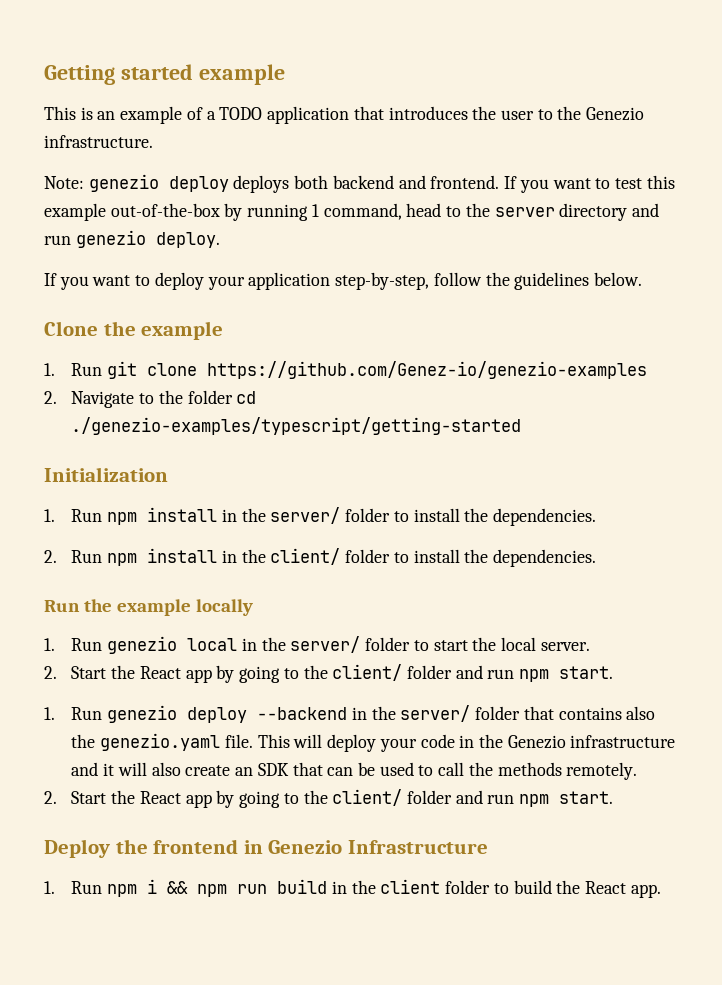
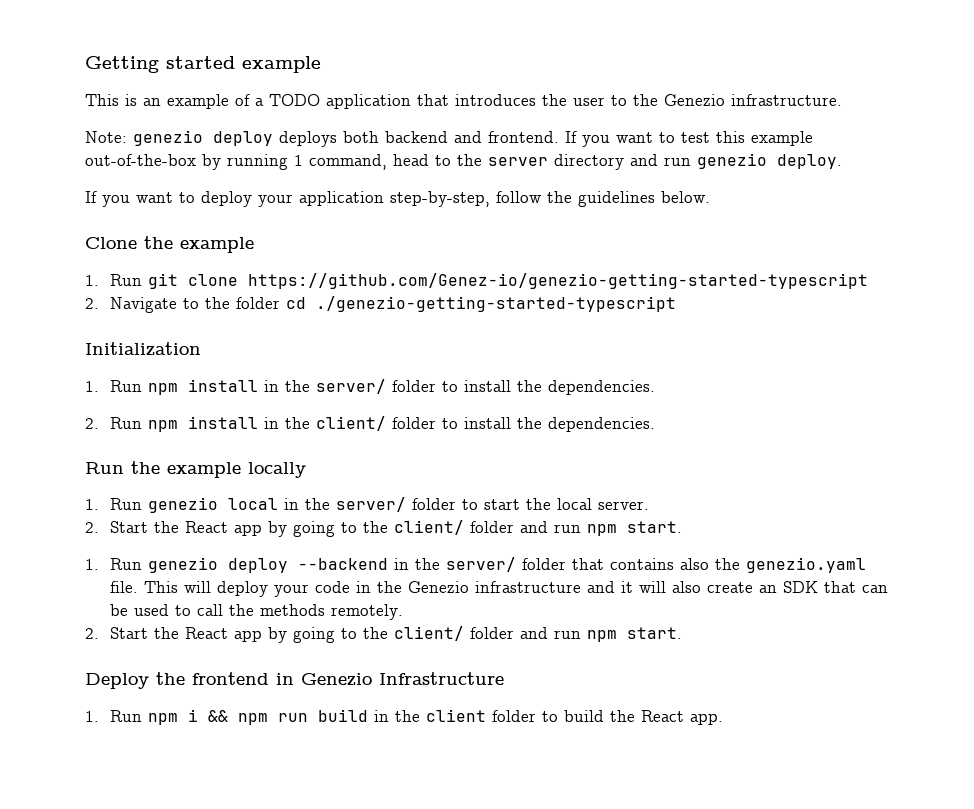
- 1. Run git clone https://github.com/Genez-io/genezio-examples
+ 1. Run git clone https://github.com/Genez-io/genezio-getting-started-typescript
- 2. Navigate to the folder cd ./genezio-examples/typescript/getting-started
+ 2. Navigate to the folder cd ./genezio-getting-started-typescript

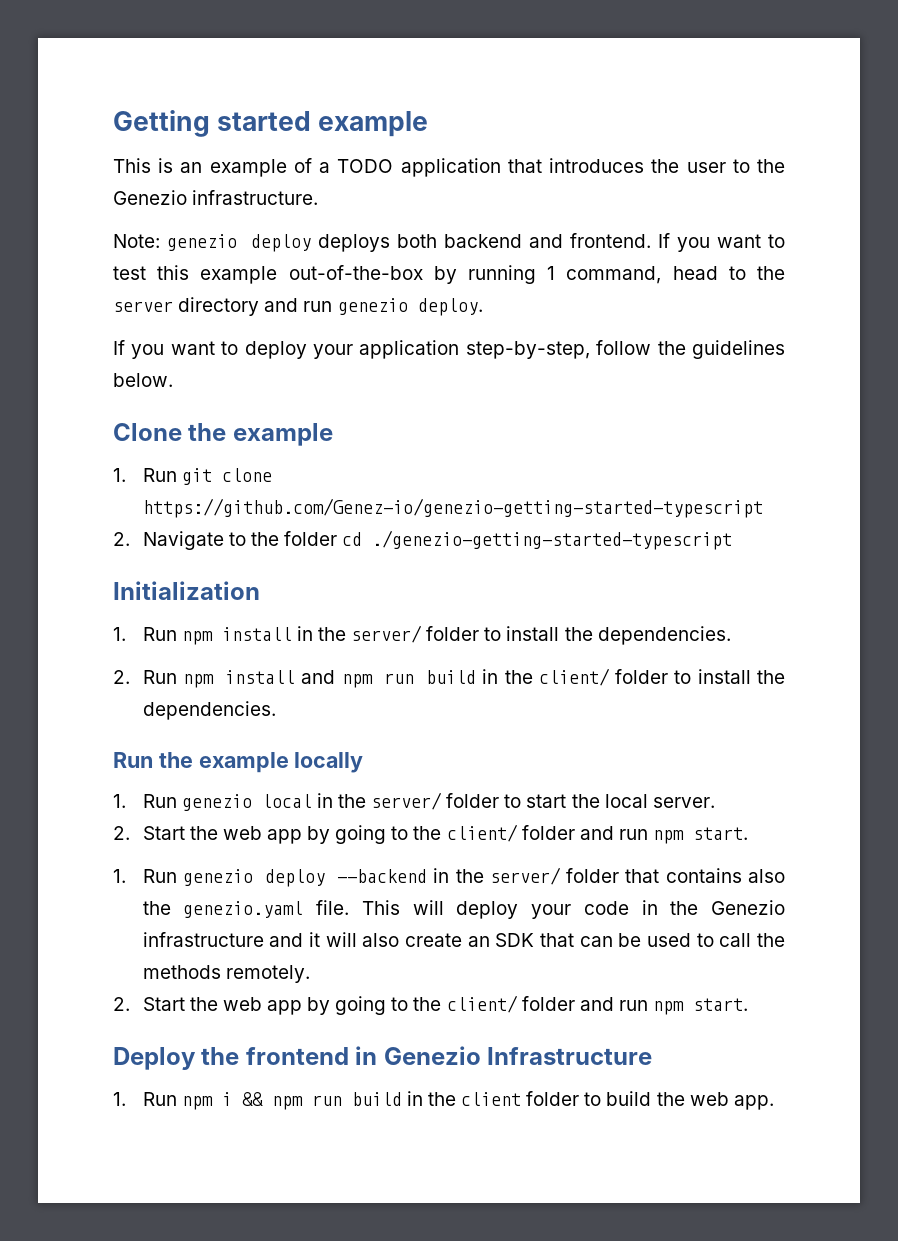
- 2. Run npm install in the client/ folder to install the dependencies.
+ 2. Run npm install and npm run build in the client/ folder to install the dependencies.
  1. Run genezio local in the server/ folder to start the local server.
- 2. Start the React app by going to the client/ folder and run npm start.
+ 2. Start the web app by going to the client/ folder and run npm start.
  This will deploy your code in the Genezio infrastructure and it will also create an SDK that can be used to call the methods remotely.
- 2. Start the React app by going to the client/ folder and run npm start.
+ 2. Start the web app by going to the client/ folder and run npm start.
- 1. Run npm i && npm run build in the client folder to build the React app.
+ 1. Run npm i && npm run build in the client folder to build the web app.

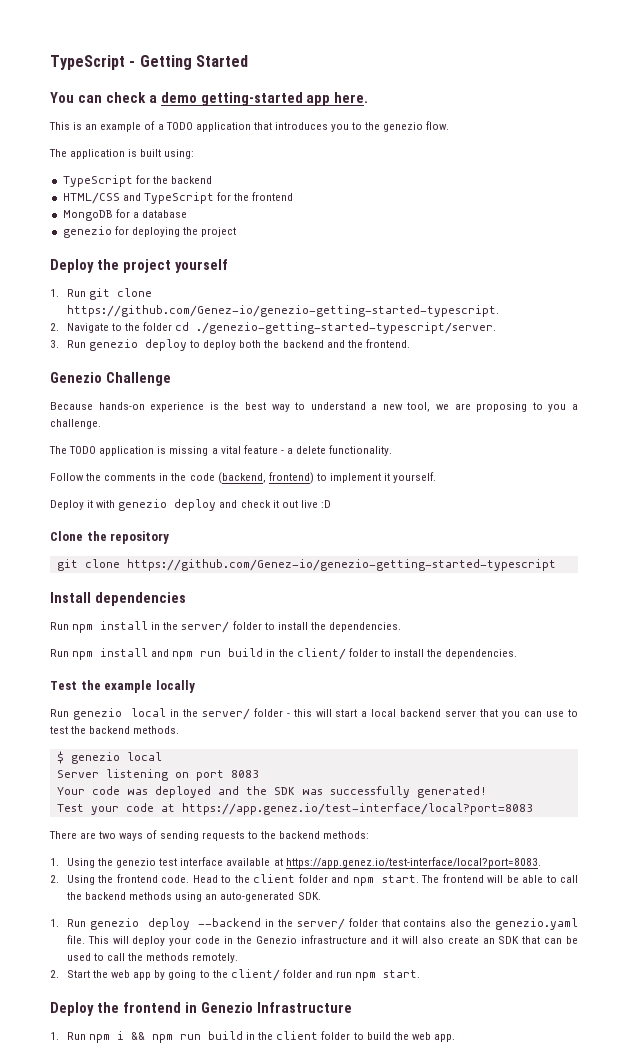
- Getting started example
+ TypeScript - Getting Started
+ You can check a demo getting-started app here.
- This is an example of a TODO application that introduces the user to the Genezio infrastructure.
- Note: genezio deploy deploys both backend and frontend. If you want to test this example out-of-the-box by running 1 command, head to the server directory and run genezio deploy.
- If you want to deploy your application step-by-step, follow the guidelines below.
- Clone the example
+ This is an example of a TODO application that introduces you to the genezio flow.
+ The application is built using:
+ TypeScript for the backend
+ HTML/CSS and TypeScript for the frontend
+ MongoDB for a database
+ genezio for deploying the project
+ Deploy the project yourself
- 1. Run git clone https://github.com/Genez-io/genezio-getting-started-typescript
+ 1. Run git clone https://github.com/Genez-io/genezio-getting-started-typescript.
- 2. Navigate to the folder cd ./genezio-getting-started-typescript
- Initialization
- 1. Run npm install in the server/ folder to install the dependencies.
+ 2. Navigate to the folder cd ./genezio-getting-started-typescript/server.
+ 3. Run genezio deploy to deploy both the backend and the frontend.
+ Genezio Challenge
+ Because hands-on experience is the best way to understand a new tool, we are proposing to you a challenge.
+ The TODO application is missing a vital feature - a delete functionality.
+ Follow the comments in the code (backend, frontend) to implement it yourself.
+ Deploy it with genezio deploy and check it out live :D
+ Clone the repository
+ git clone https://github.com/Genez-io/genezio-getting-started-typescript
+ Install dependencies
+ Run npm install in the server/ folder to install the dependencies.
- 2. Run npm install and npm run build in the client/ folder to install the dependencies.
+ Run npm install and npm run build in the client/ folder to install the dependencies.
- Run the example locally
+ Test the example locally
- 1. Run genezio local in the server/ folder to start the local server.
- 2. Start the web app by going to the client/ folder and run npm start.
+ Run genezio local in the server/ folder - this will start a local backend server that you can use to test the backend methods.
+ $ genezio local
+ Server listening on port 8083
+ Your code was deployed and the SDK was successfully generated!
+ Test your code at https://app.genez.io/test-interface/local?port=8083
+ There are two ways of sending requests to the backend methods:
+ 1. Using the genezio test interface available at https://app.genez.io/test-interface/local?port=8083.
+ 2. Using the frontend code. Head to the client folder and npm start. The frontend will be able to call the backend methods using an auto-generated SDK.

